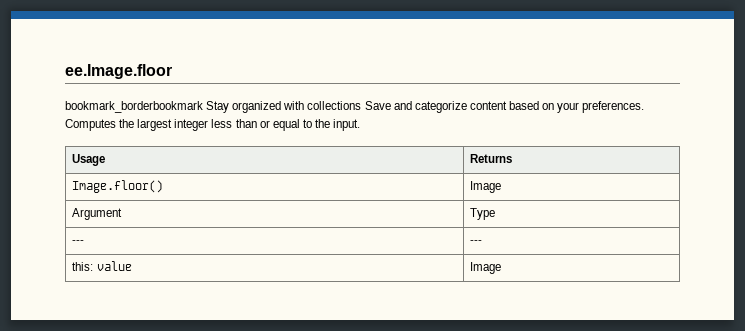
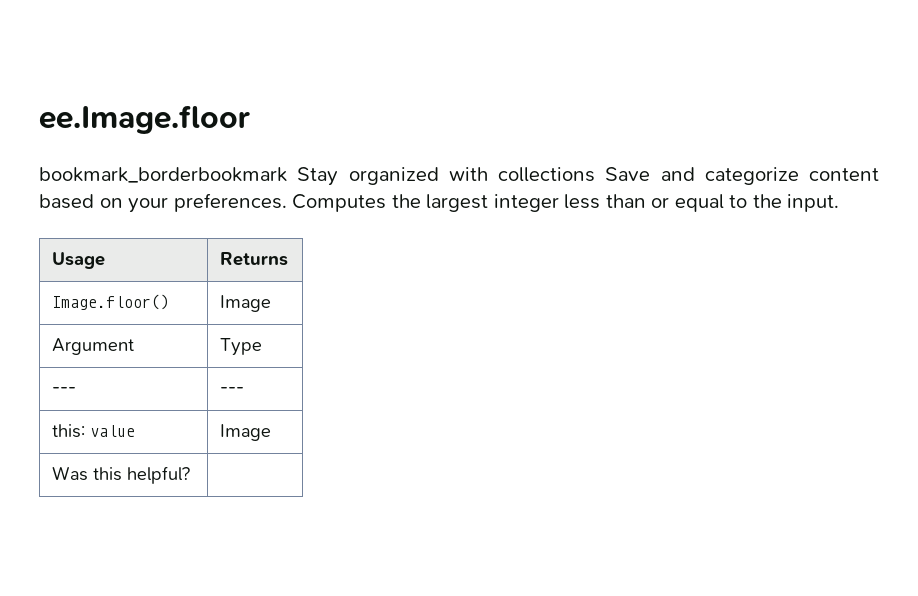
+ Was this helpful? |

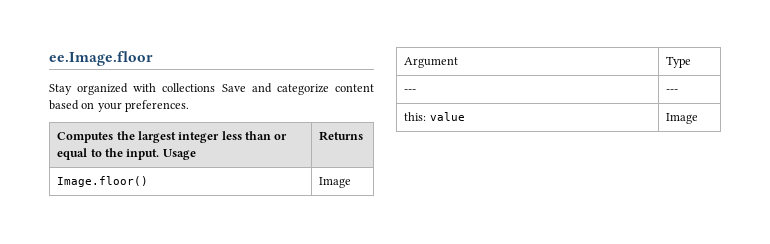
- bookmark_borderbookmark Stay organized with collections Save and categorize content based on your preferences. Computes the largest integer less than or equal to the input.
- Usage | Returns
+ Stay organized with collections Save and categorize content based on your preferences.
+ Computes the largest integer less than or equal to the input. Usage | Returns
- Was this helpful? |

